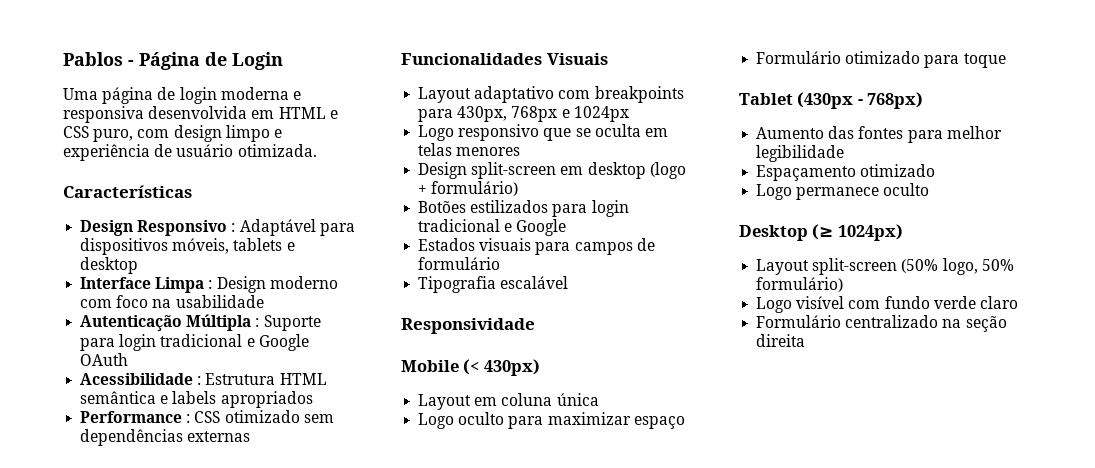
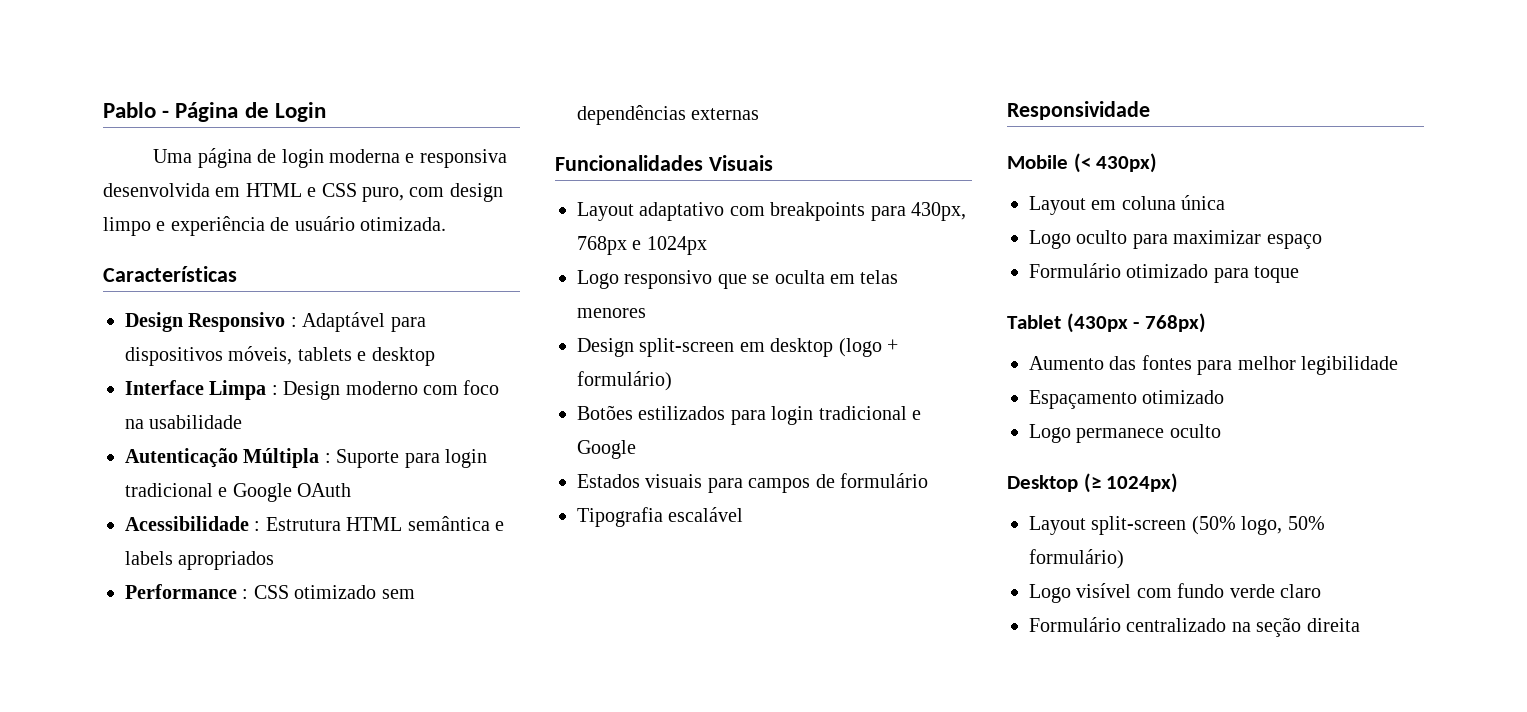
- Pablos - Página de Login
+ Pablo - Página de Login

